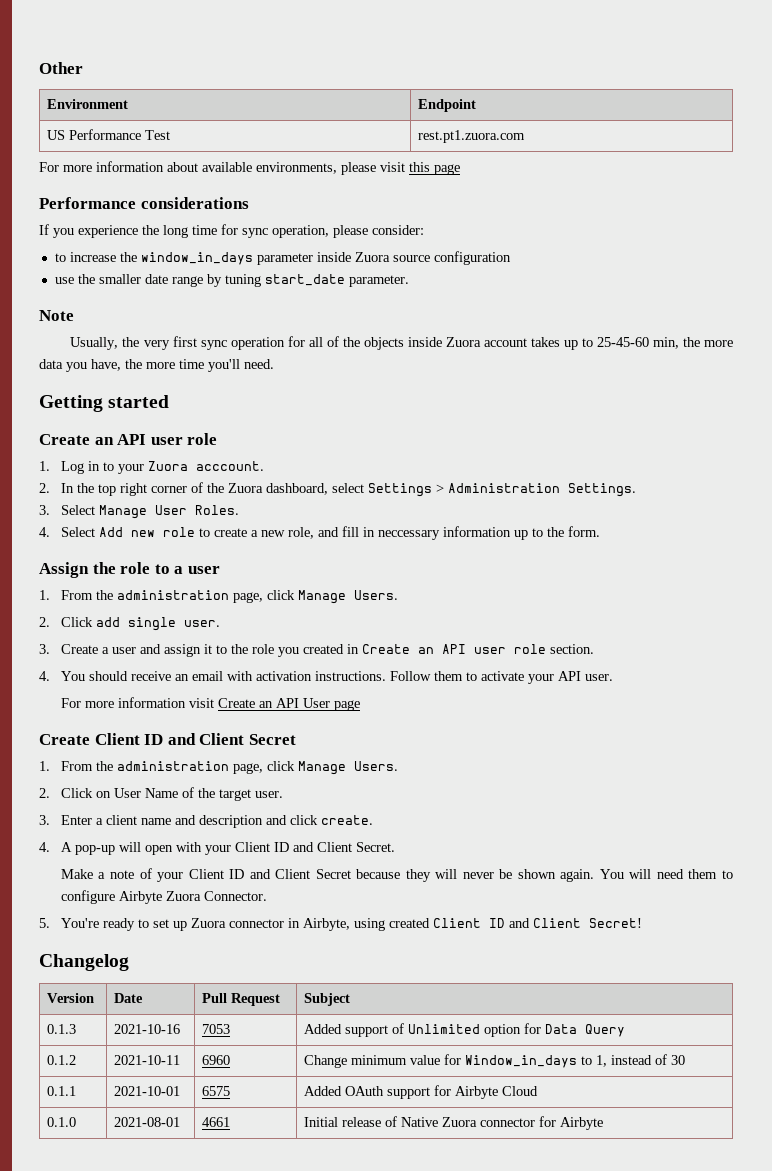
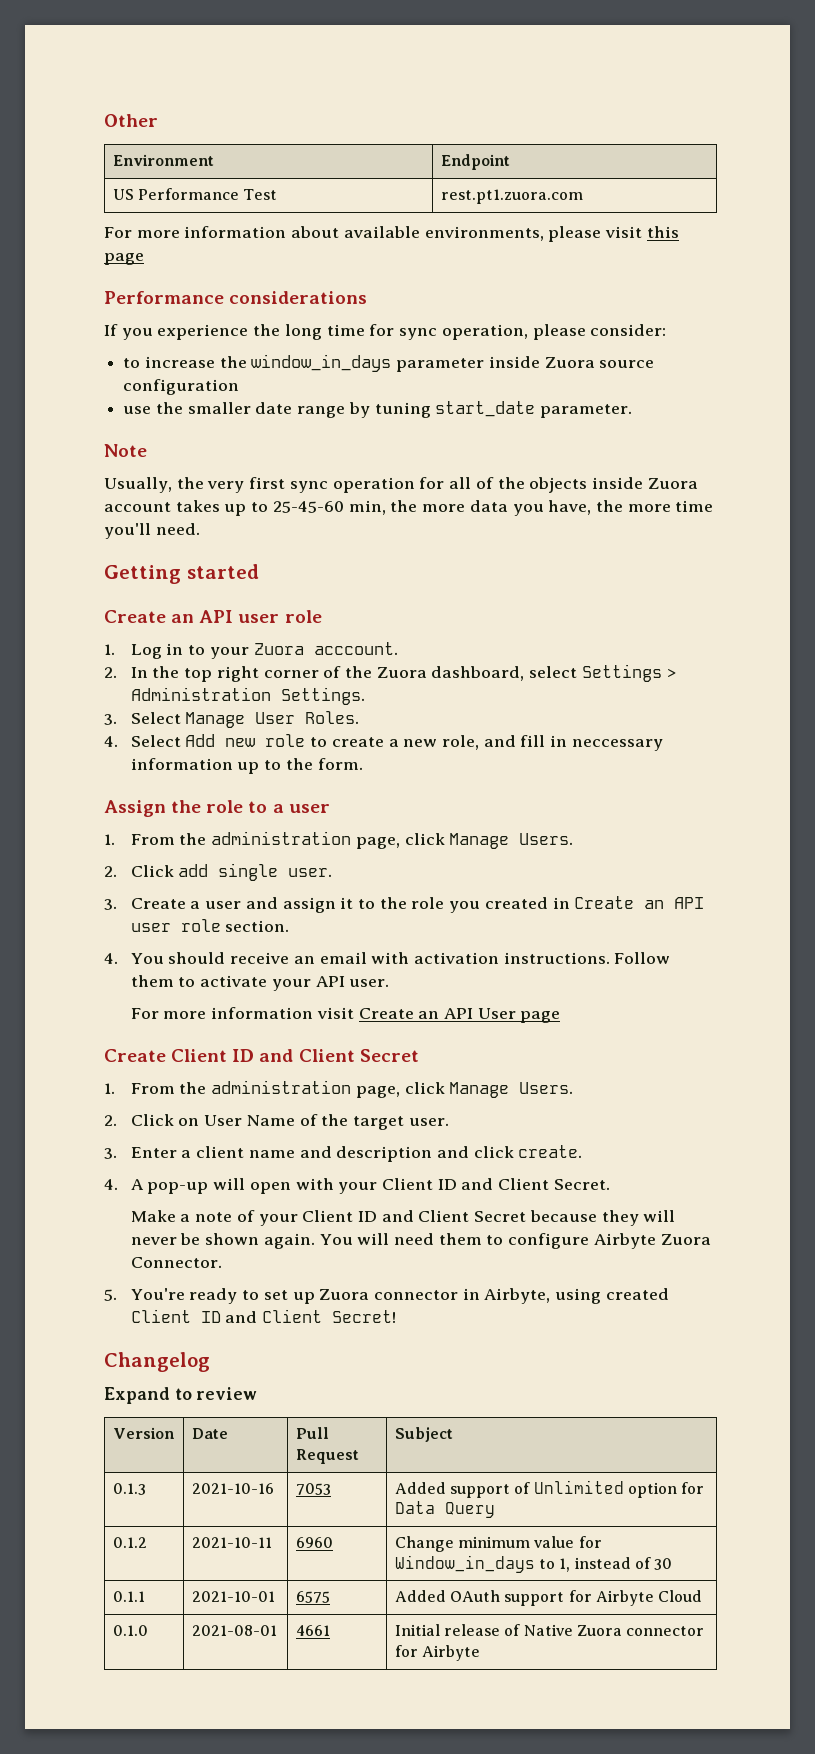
+ Expand to review

